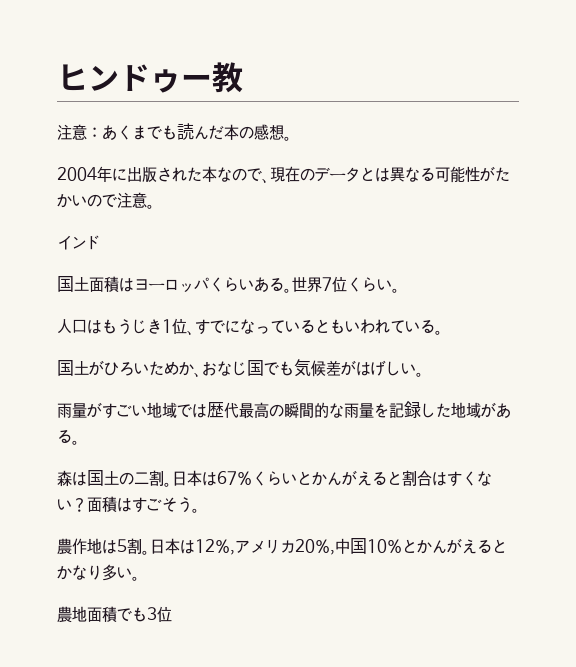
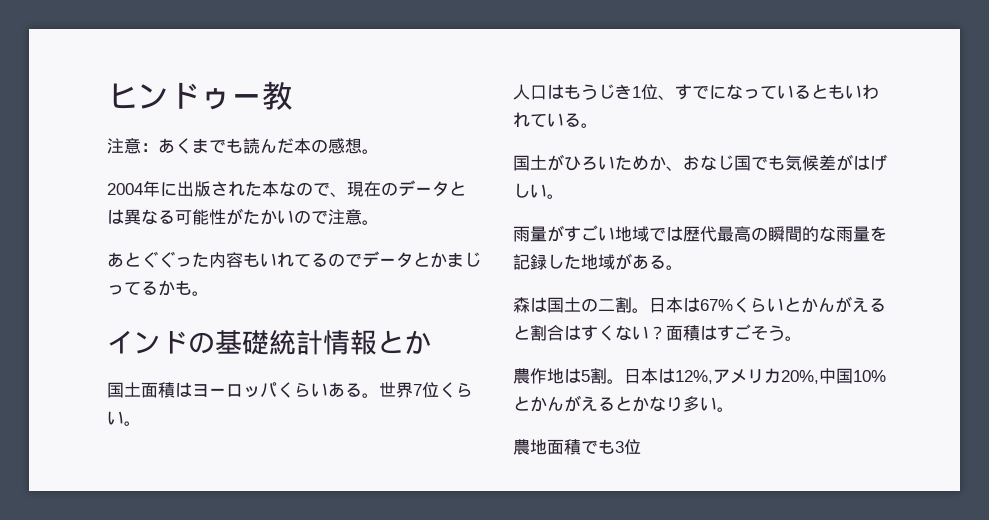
- インド
+ あとぐぐった内容もいれてるのでデータとかまじってるかも。
+ インドの基礎統計情報とか

